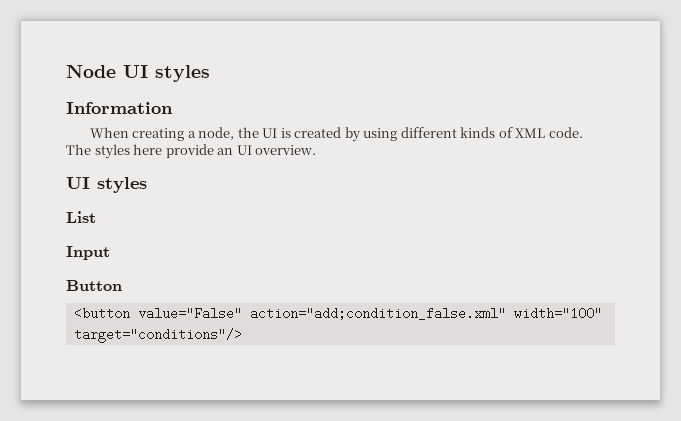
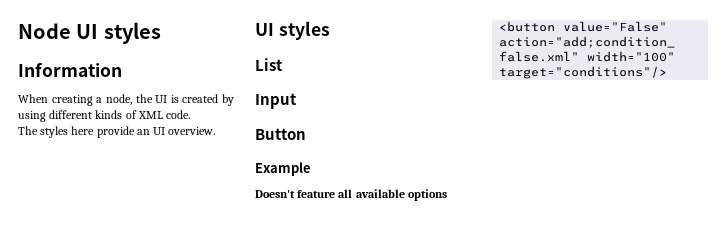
+ Example
+ Doesn't feature all available options

